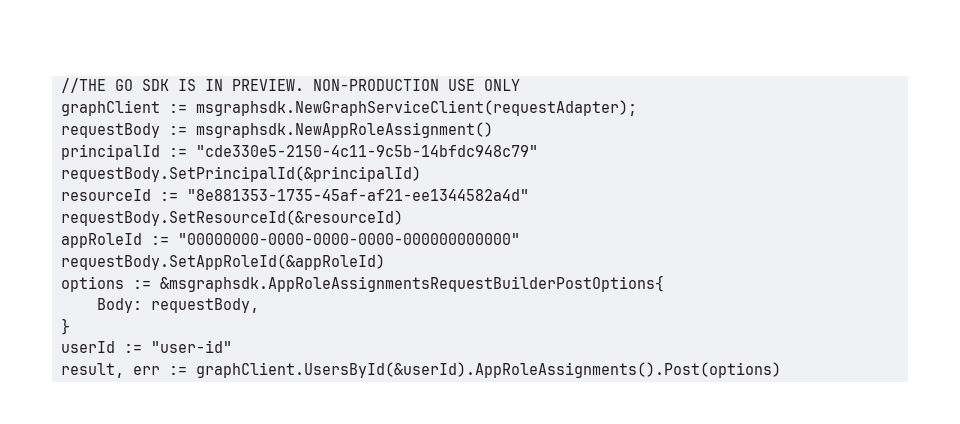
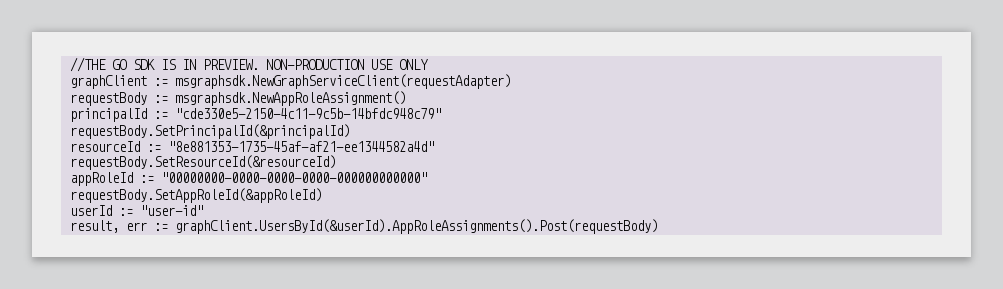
- graphClient := msgraphsdk.NewGraphServiceClient(requestAdapter);
+ graphClient := msgraphsdk.NewGraphServiceClient(requestAdapter)
- options := &msgraphsdk.AppRoleAssignmentsRequestBuilderPostOptions{
- Body: requestBody,
- }
- result, err := graphClient.UsersById(&userId).AppRoleAssignments().Post(options)
+ result, err := graphClient.UsersById(&userId).AppRoleAssignments().Post(requestBody)

